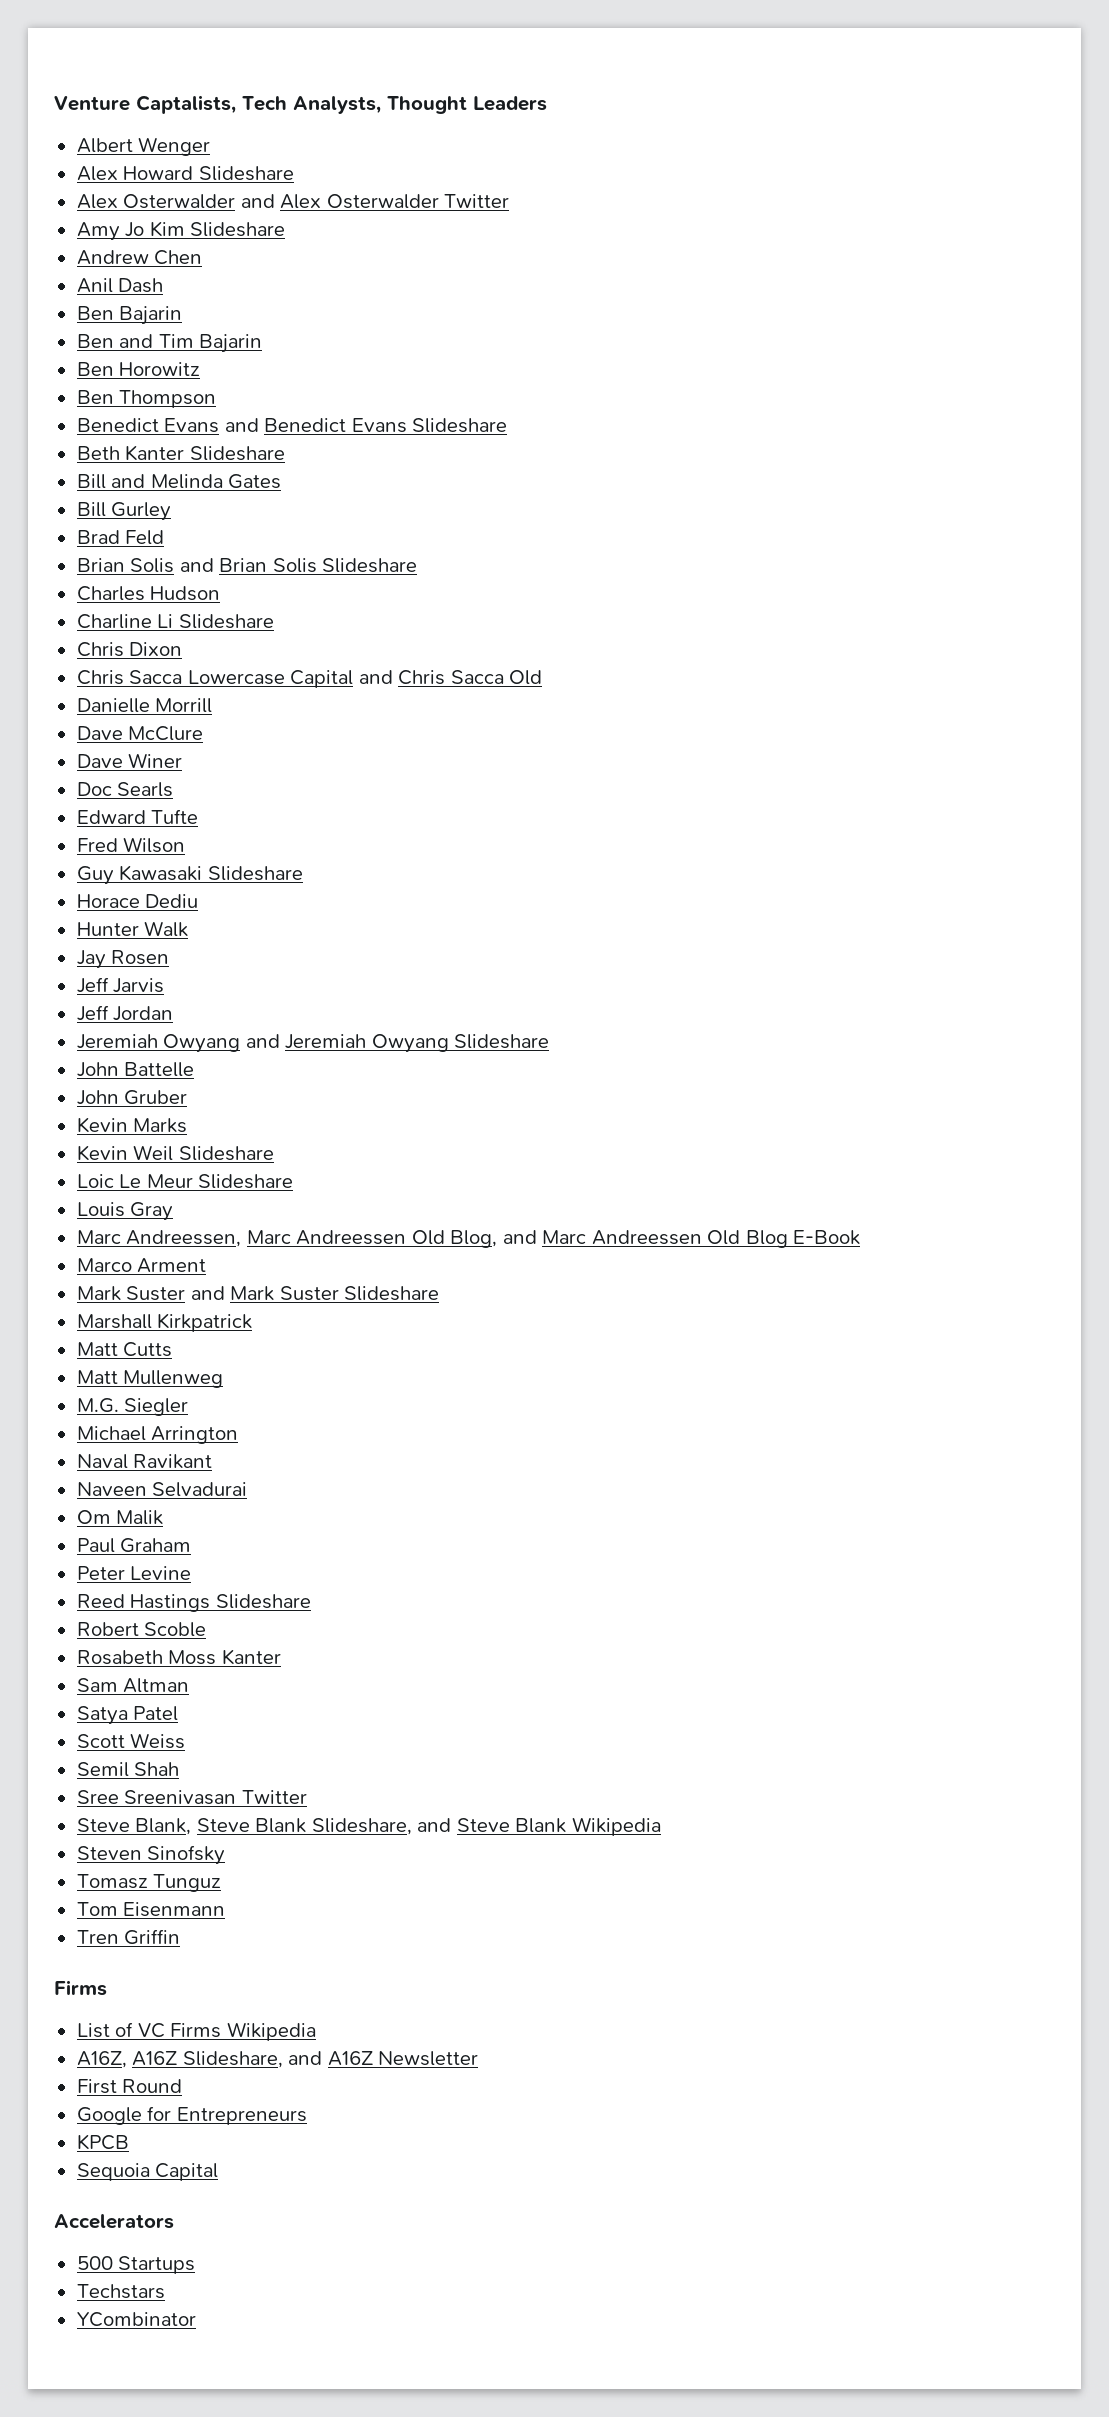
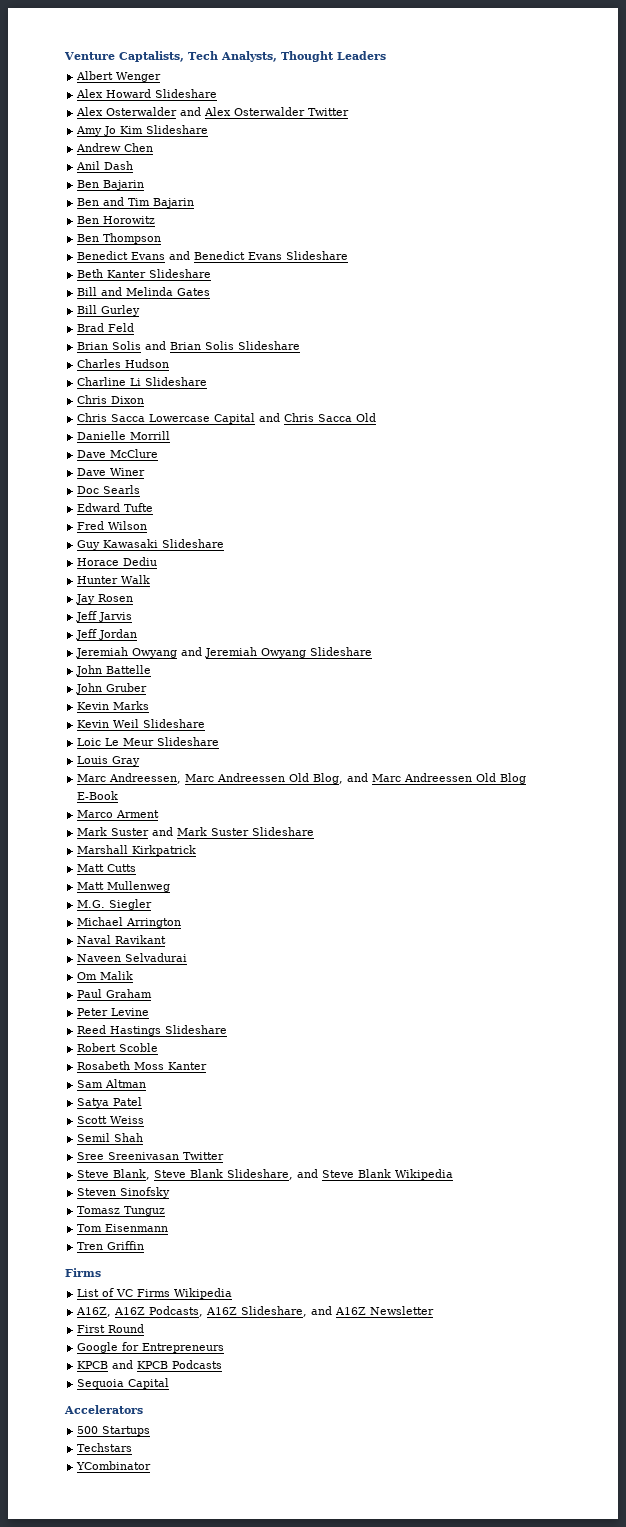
- A16Z, A16Z Slideshare, and A16Z Newsletter
+ A16Z, A16Z Podcasts, A16Z Slideshare, and A16Z Newsletter
- KPCB
+ KPCB and KPCB Podcasts

